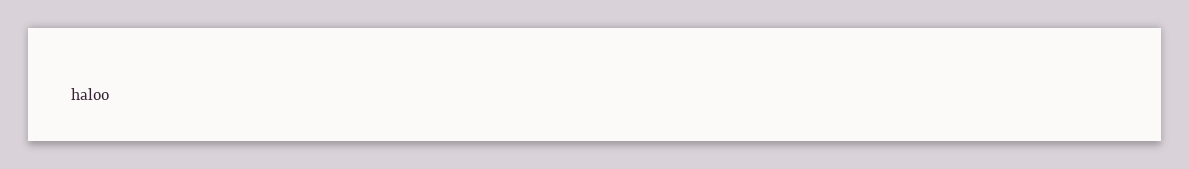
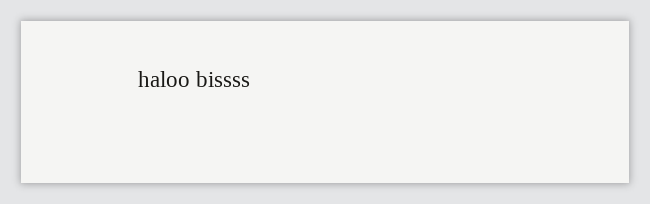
- haloo
+ haloo bissss

